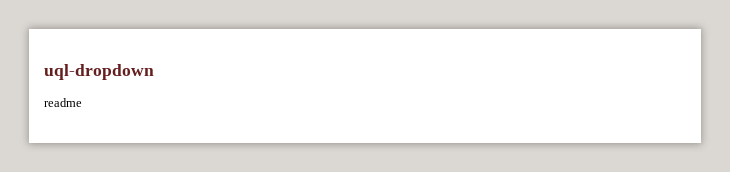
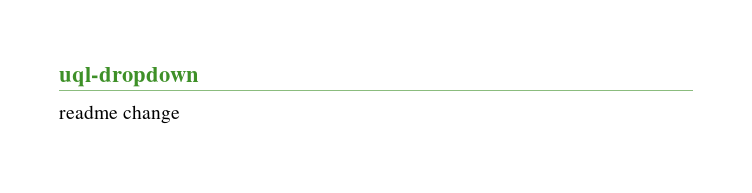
- readme
+ readme change

